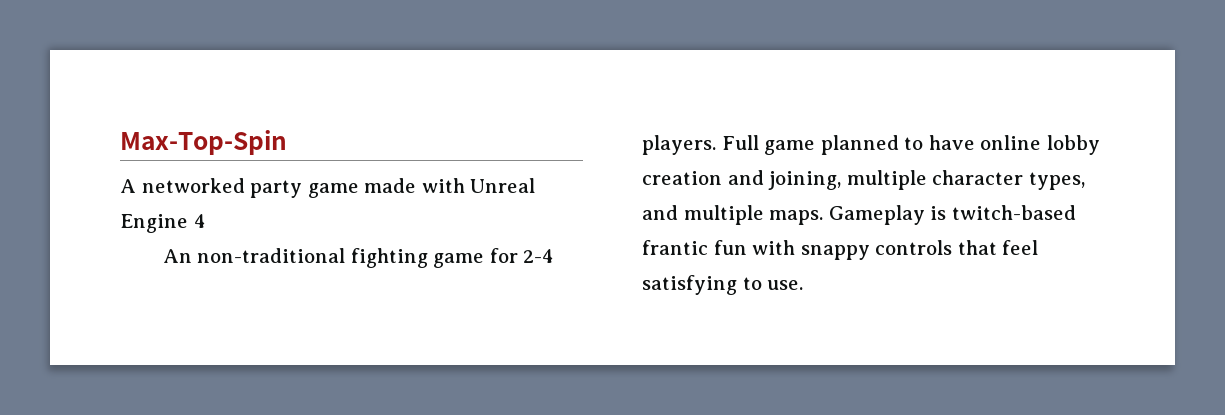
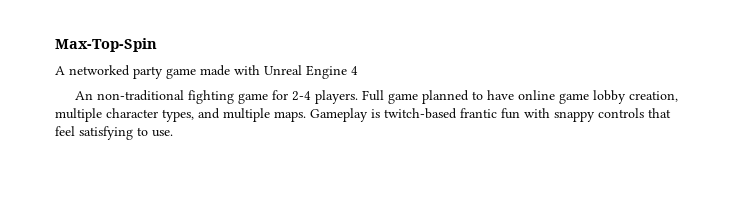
- Full game planned to have online lobby creation and joining, multiple character types, and multiple maps.
+ Full game planned to have online game lobby creation, multiple character types, and multiple maps.

